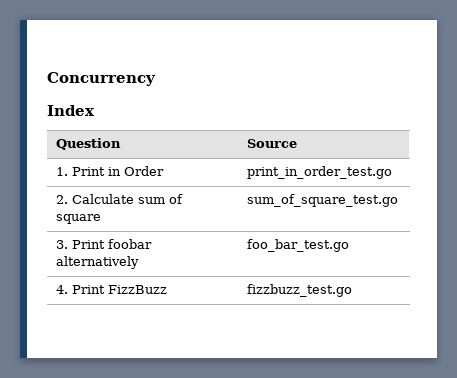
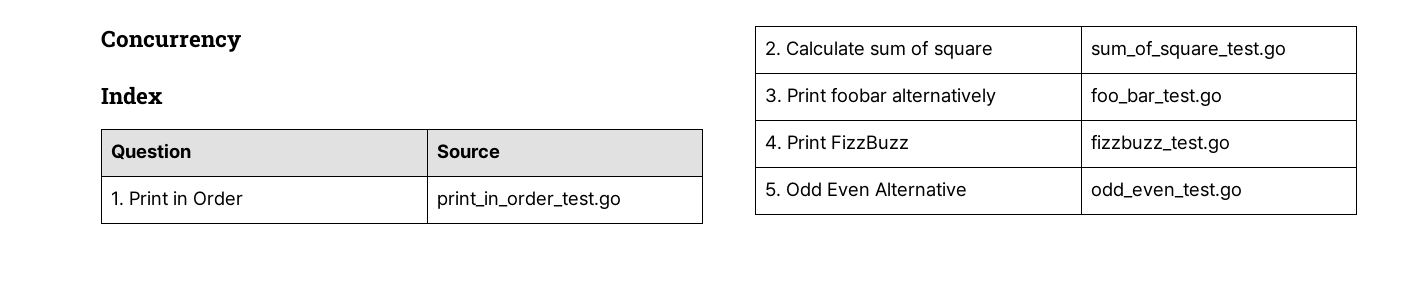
+ 5. Odd Even Alternative | odd_even_test.go

